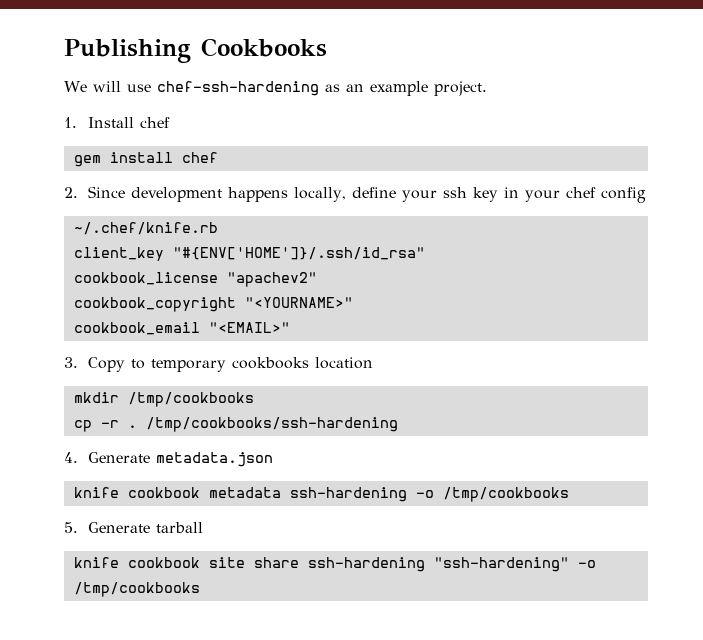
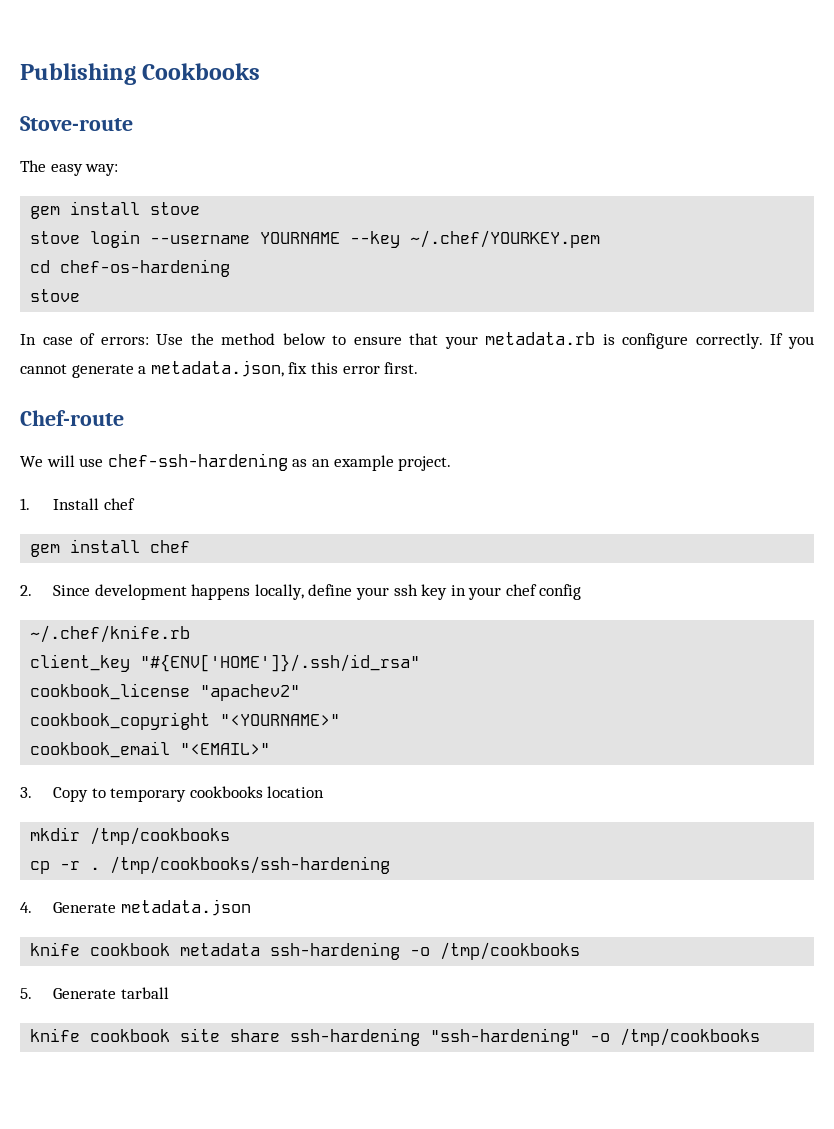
+ Stove-route
+ The easy way:
+ gem install stove
+ stove login --username YOURNAME --key ~/.chef/YOURKEY.pem
+ cd chef-os-hardening
+ stove
+ In case of errors: Use the method below to ensure that your metadata.rb is configure correctly. If you cannot generate a metadata.json, fix this error first.
+ Chef-route

